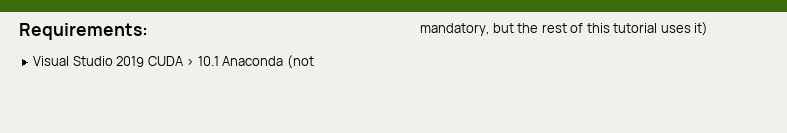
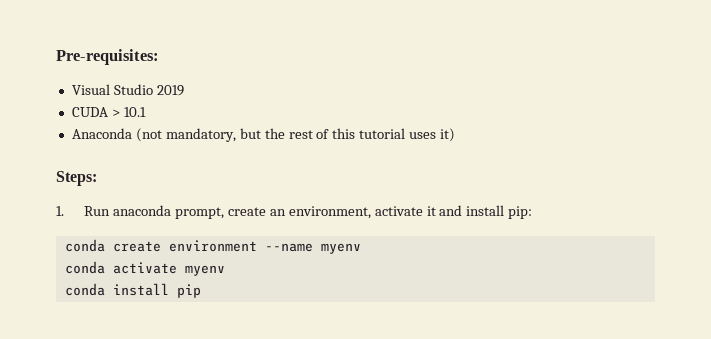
- Requirements:
+ Pre-requisites:
- Visual Studio 2019 CUDA > 10.1 Anaconda (not mandatory, but the rest of this tutorial uses it)
+ Visual Studio 2019
+ CUDA > 10.1
+ Anaconda (not mandatory, but the rest of this tutorial uses it)
+ Steps:
+ 1. Run anaconda prompt, create an environment, activate it and install pip:
+ conda create environment --name myenv
+ conda activate myenv
+ conda install pip

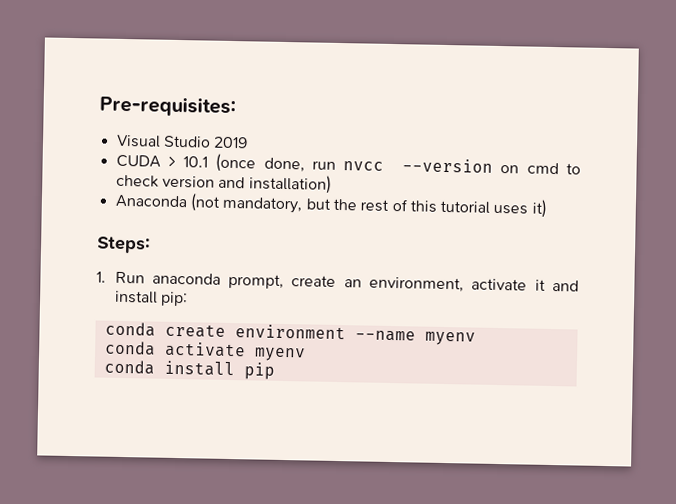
- CUDA > 10.1
+ CUDA > 10.1 (once done, run nvcc --version on cmd to check version and installation)

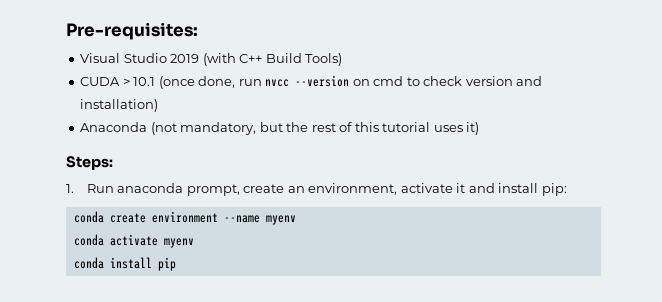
- Visual Studio 2019
+ Visual Studio 2019 (with C++ Build Tools)

